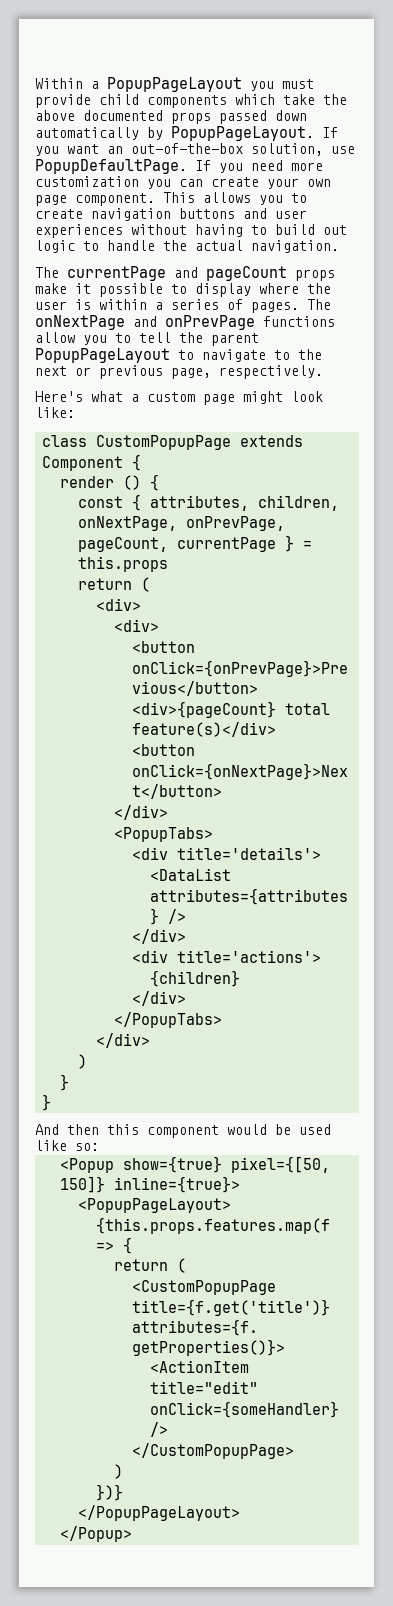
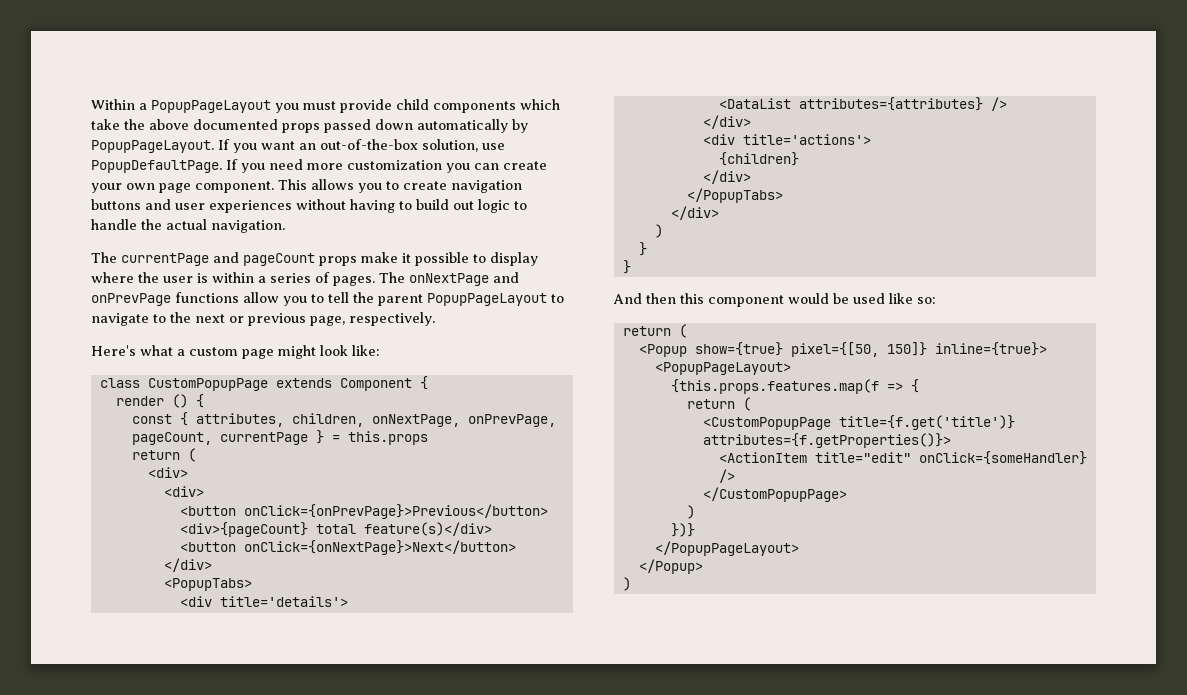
  And then this component would be used like so:
+ return (
  </Popup>
+ )

